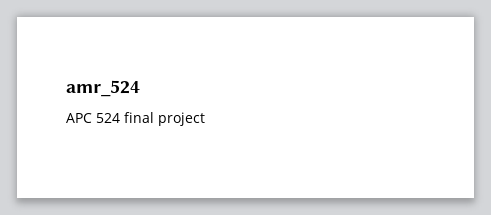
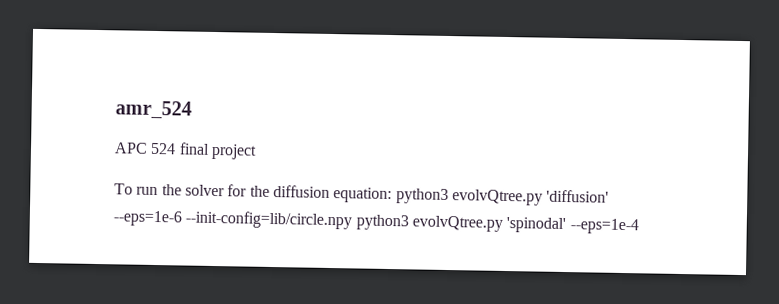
+ To run the solver for the diffusion equation: python3 evolvQtree.py 'diffusion' --eps=1e-6 --init-config=lib/circle.npy python3 evolvQtree.py 'spinodal' --eps=1e-4

